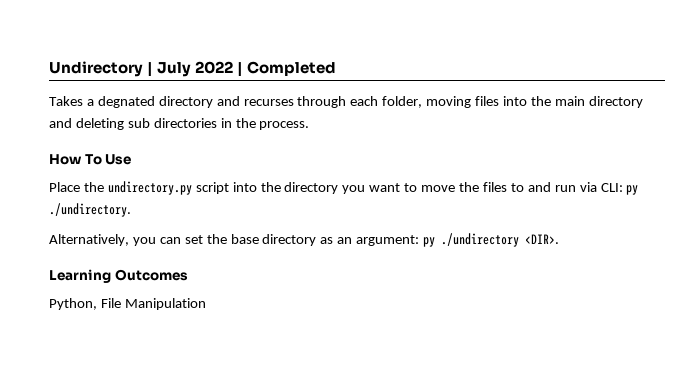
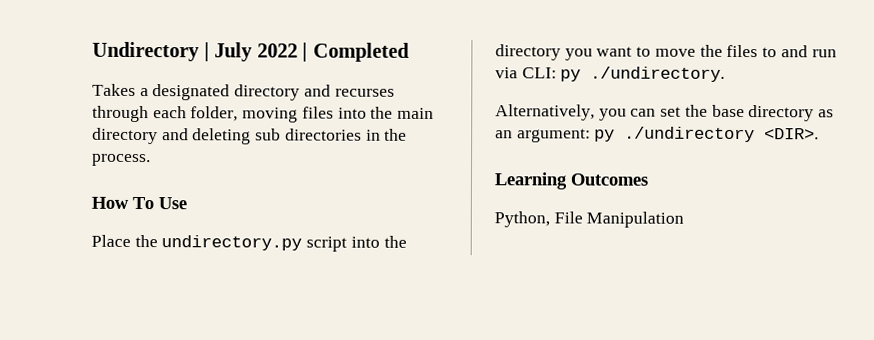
- Takes a degnated directory and recurses through each folder, moving files into the main directory and deleting sub directories in the process.
+ Takes a designated directory and recurses through each folder, moving files into the main directory and deleting sub directories in the process.

